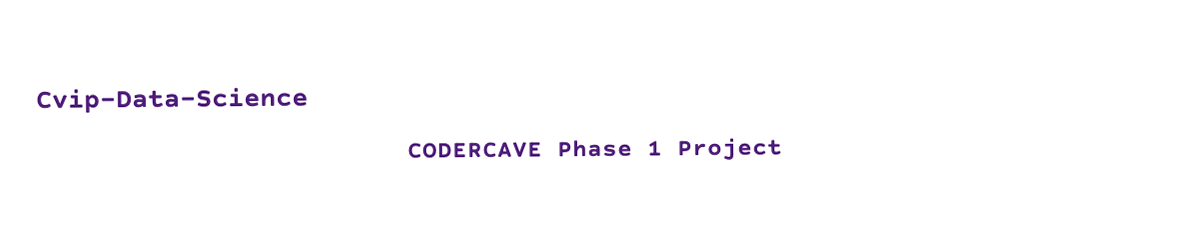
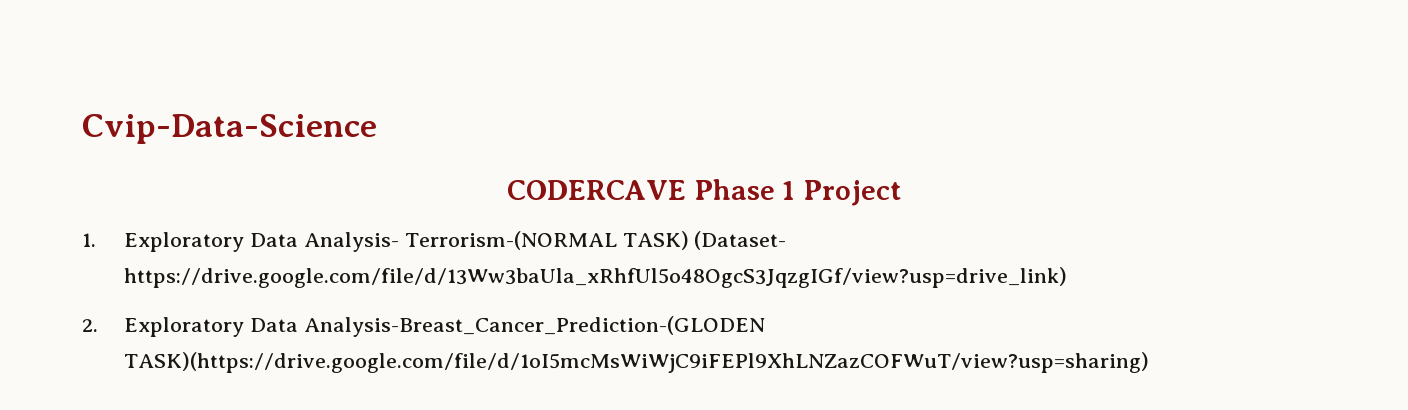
+ 1. Exploratory Data Analysis- Terrorism-(NORMAL TASK) (Dataset- https://drive.google.com/file/d/13Ww3baUla_xRhfUl5o48OgcS3JqzgIGf/view?usp=drive_link)
+ 2. Exploratory Data Analysis-Breast_Cancer_Prediction-(GLODEN TASK)(https://drive.google.com/file/d/1oI5mcMsWiWjC9iFEPl9XhLNZazCOFWuT/view?usp=sharing)

